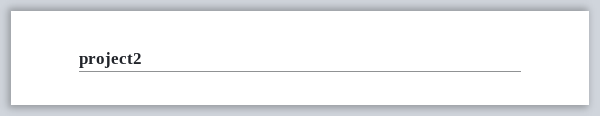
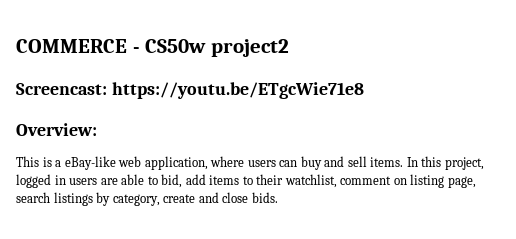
- project2
+ COMMERCE - CS50w project2
+ Screencast: https://youtu.be/ETgcWie71e8
+ Overview:
+ This is a eBay-like web application, where users can buy and sell items. In this project, logged in users are able to bid, add items to their watchlist, comment on listing page, search listings by category, create and close bids.

